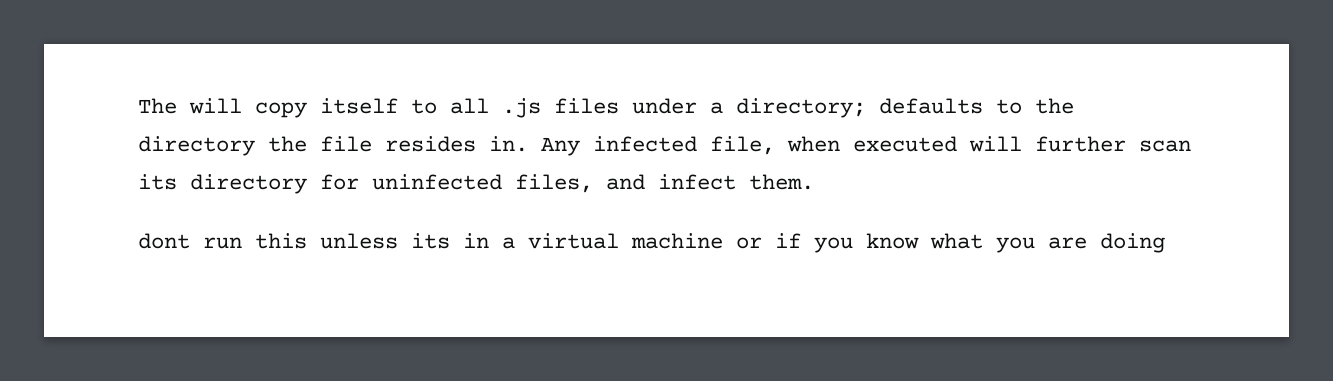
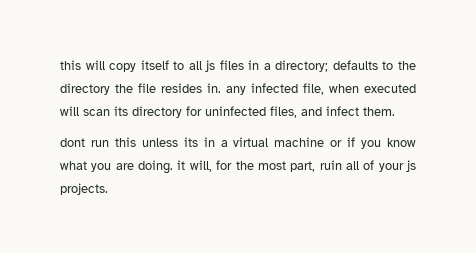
- The will copy itself to all .js files under a directory; defaults to the directory the file resides in. Any infected file, when executed will further scan its directory for uninfected files, and infect them.
+ this will copy itself to all js files in a directory; defaults to the directory the file resides in. any infected file, when executed will scan its directory for uninfected files, and infect them.
- dont run this unless its in a virtual machine or if you know what you are doing
+ dont run this unless its in a virtual machine or if you know what you are doing. it will, for the most part, ruin all of your js projects.

